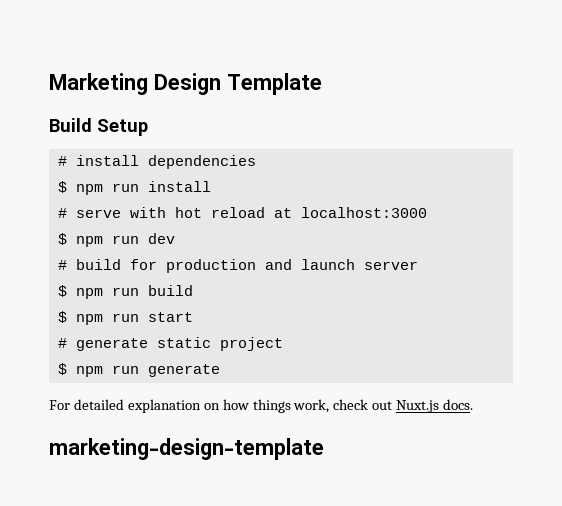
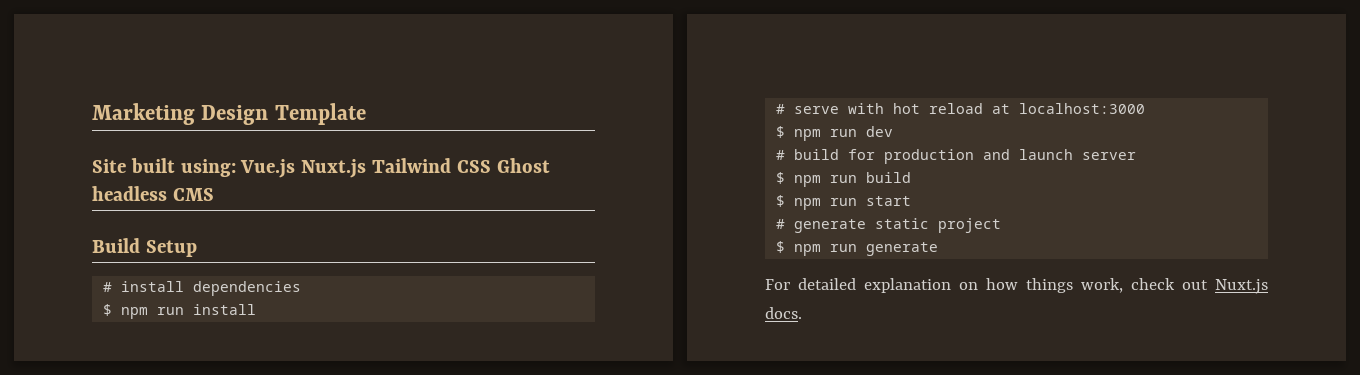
+ Site built using: Vue.js Nuxt.js Tailwind CSS Ghost headless CMS
- marketing-design-template

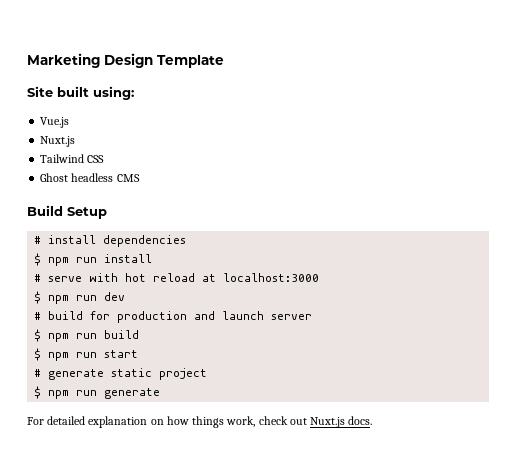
- Site built using: Vue.js Nuxt.js Tailwind CSS Ghost headless CMS
+ Site built using:
+ Vue.js
+ Nuxt.js
+ Tailwind CSS
+ Ghost headless CMS

